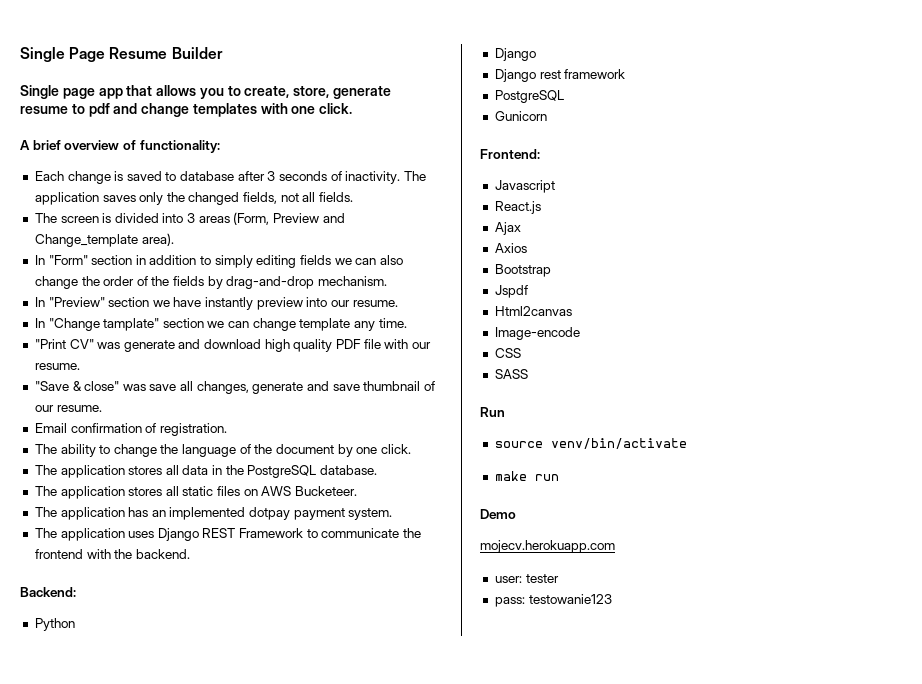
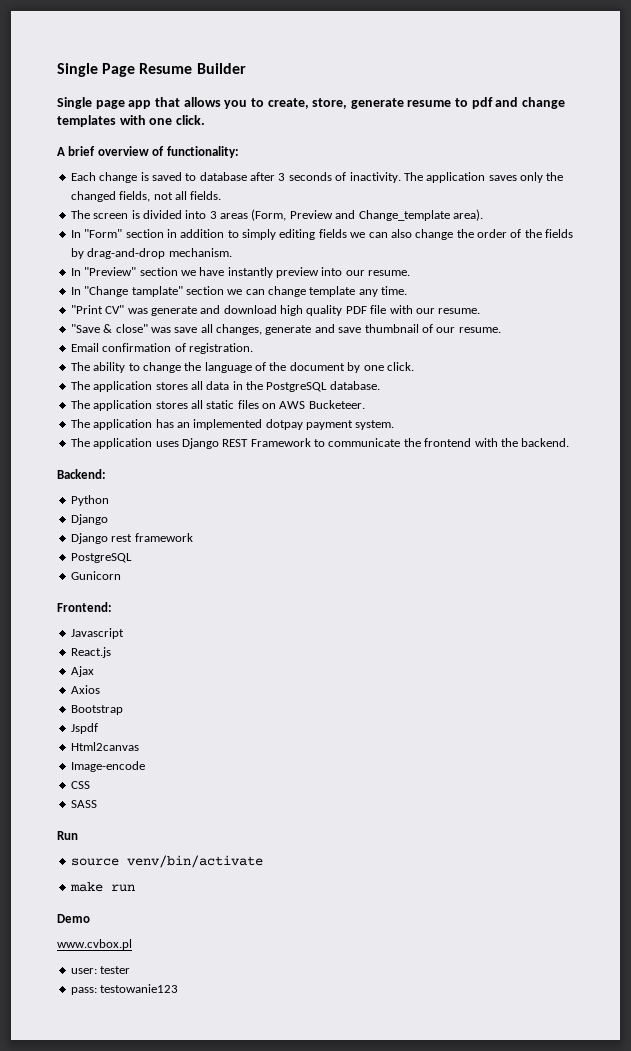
- mojecv.herokuapp.com
+ www.cvbox.pl

